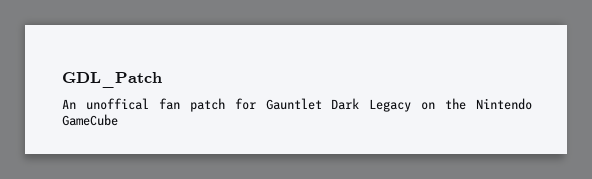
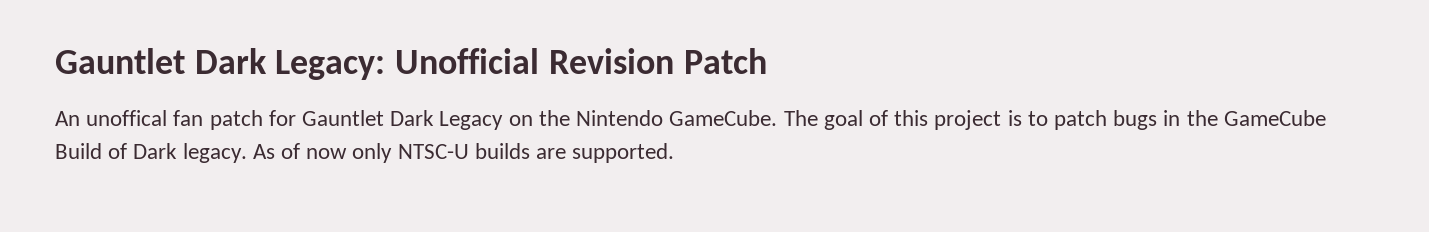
- GDL_Patch
+ Gauntlet Dark Legacy: Unofficial Revision Patch
- An unoffical fan patch for Gauntlet Dark Legacy on the Nintendo GameCube
+ An unoffical fan patch for Gauntlet Dark Legacy on the Nintendo GameCube. The goal of this project is to patch bugs in the GameCube Build of Dark legacy. As of now only NTSC-U builds are supported.

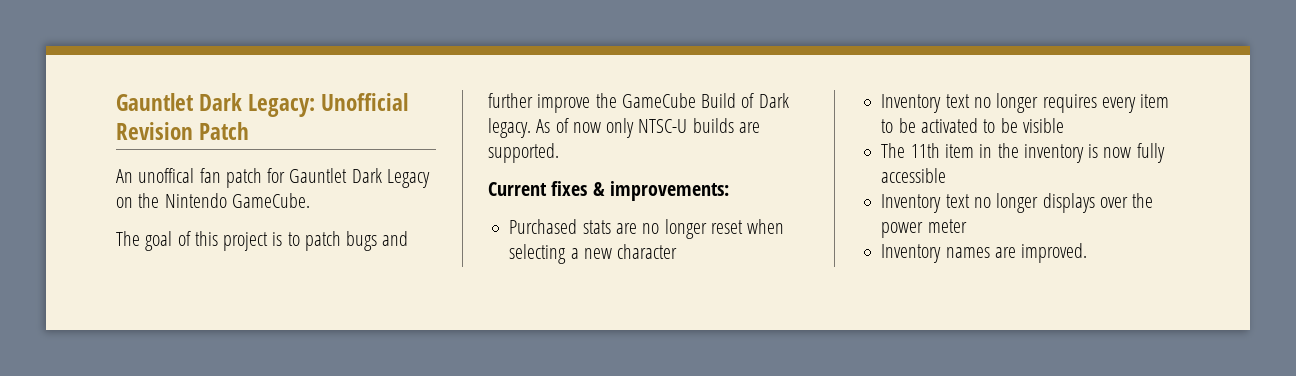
- An unoffical fan patch for Gauntlet Dark Legacy on the Nintendo GameCube. The goal of this project is to patch bugs in the GameCube Build of Dark legacy.
+ An unoffical fan patch for Gauntlet Dark Legacy on the Nintendo GameCube.
+ The goal of this project is to patch bugs and further improve the GameCube Build of Dark legacy.
+ Current fixes & improvements:
+ Purchased stats are no longer reset when selecting a new character
+ Inventory text no longer requires every item to be activated to be visible
+ The 11th item in the inventory is now fully accessible
+ Inventory text no longer displays over the power meter
+ Inventory names are improved.

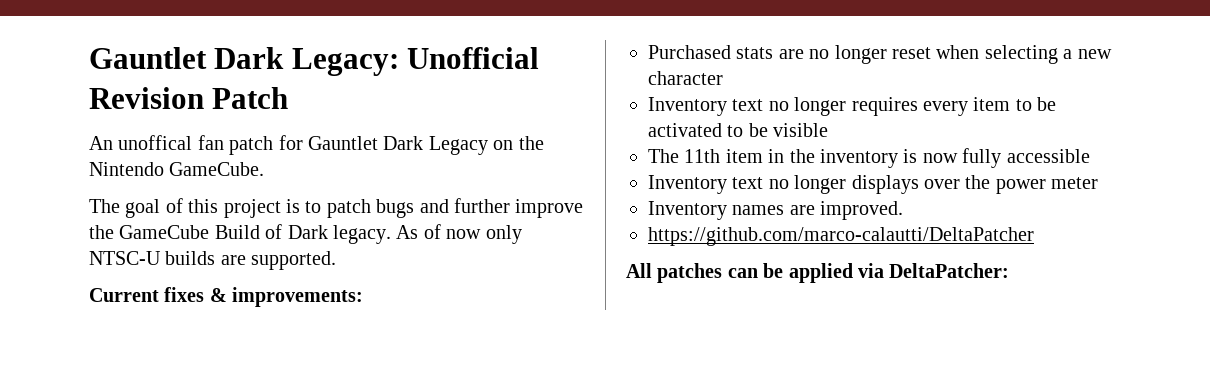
+ https://github.com/marco-calautti/DeltaPatcher
+ All patches can be applied via DeltaPatcher:

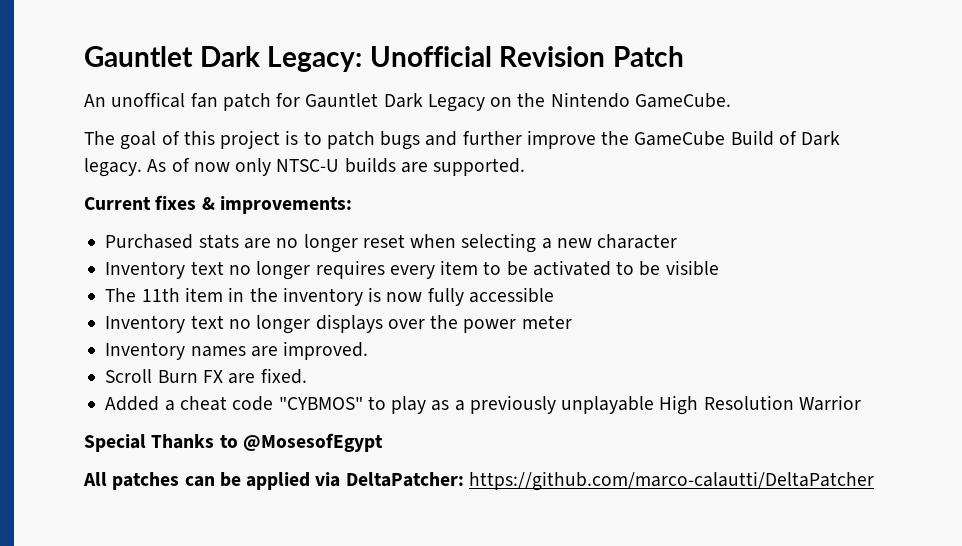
- https://github.com/marco-calautti/DeltaPatcher
+ Scroll Burn FX are fixed.
+ Added a cheat code "CYBMOS" to play as a previously unplayable High Resolution Warrior
+ Special Thanks to @MosesofEgypt
- All patches can be applied via DeltaPatcher:
+ All patches can be applied via DeltaPatcher: https://github.com/marco-calautti/DeltaPatcher

